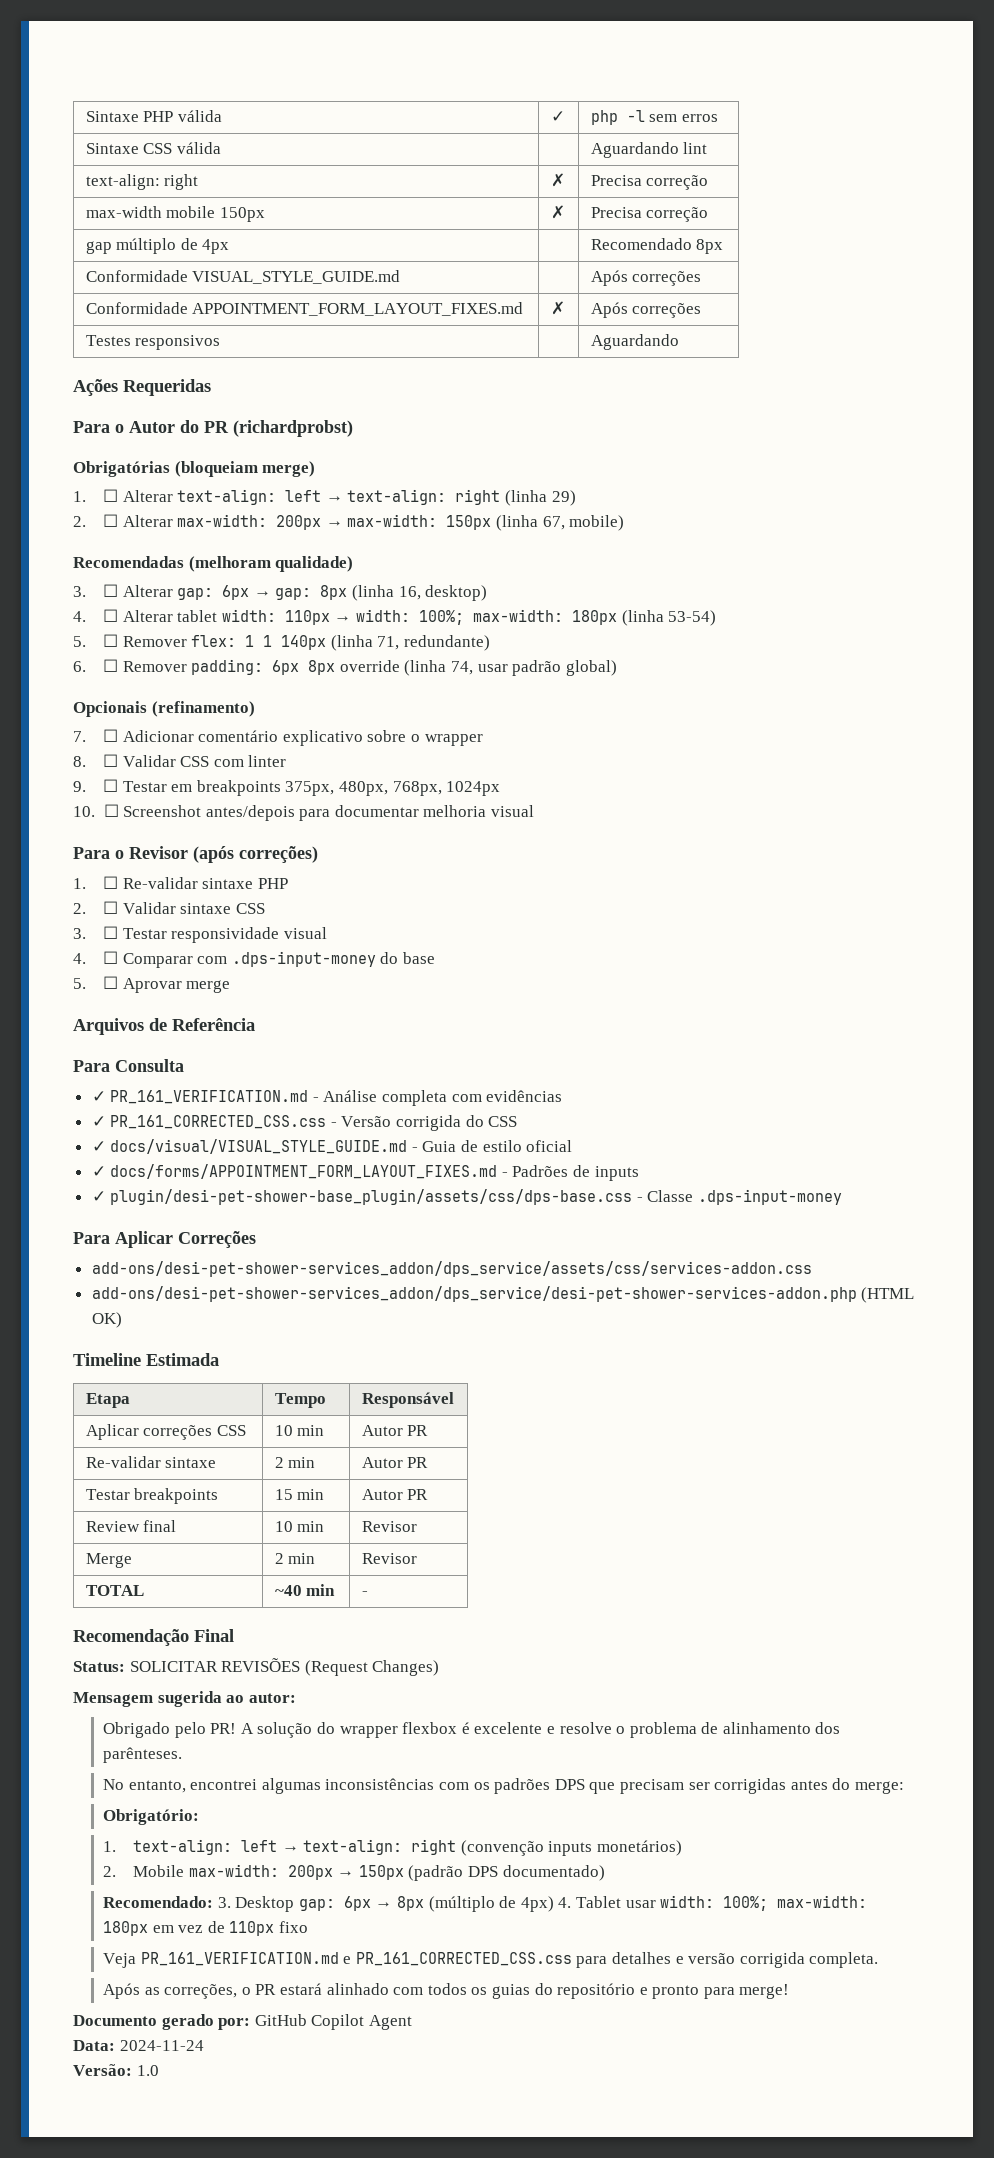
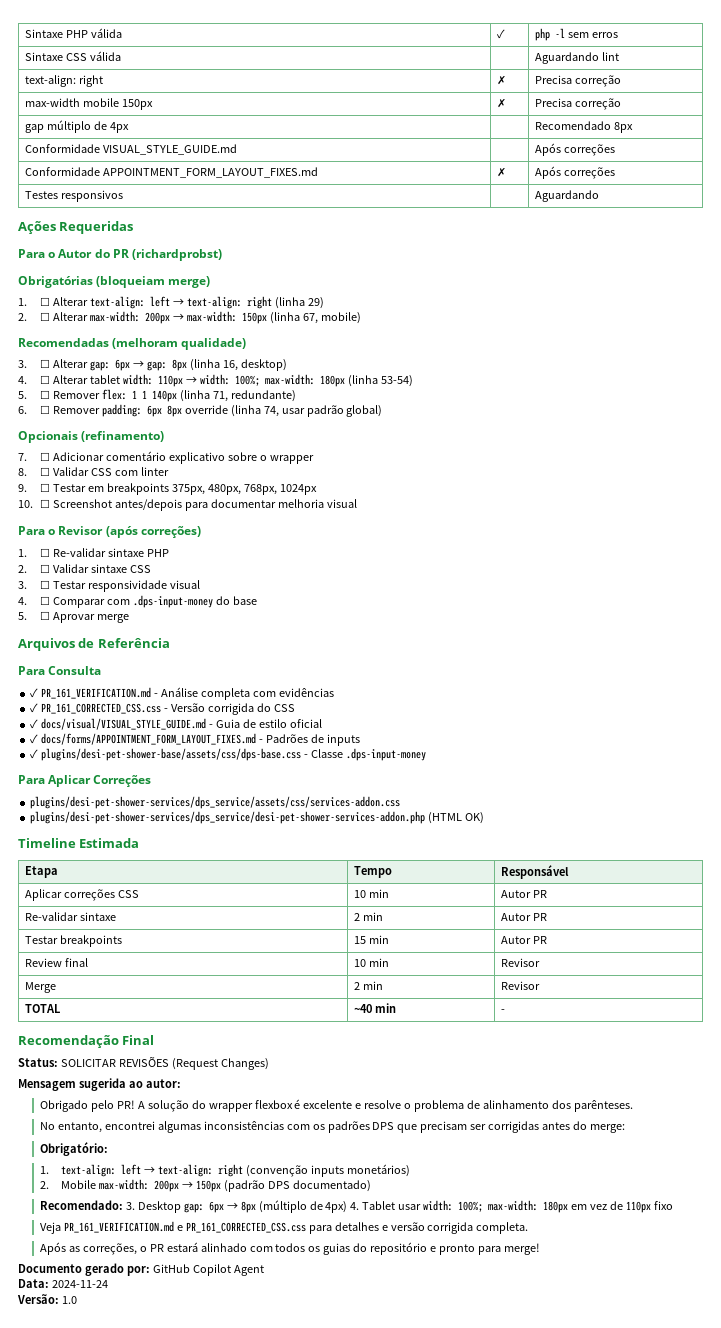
- ✓ plugin/desi-pet-shower-base_plugin/assets/css/dps-base.css - Classe .dps-input-money
+ ✓ plugins/desi-pet-shower-base/assets/css/dps-base.css - Classe .dps-input-money
- add-ons/desi-pet-shower-services_addon/dps_service/assets/css/services-addon.css
- add-ons/desi-pet-shower-services_addon/dps_service/desi-pet-shower-services-addon.php (HTML OK)
+ plugins/desi-pet-shower-services/dps_service/assets/css/services-addon.css
+ plugins/desi-pet-shower-services/dps_service/desi-pet-shower-services-addon.php (HTML OK)

